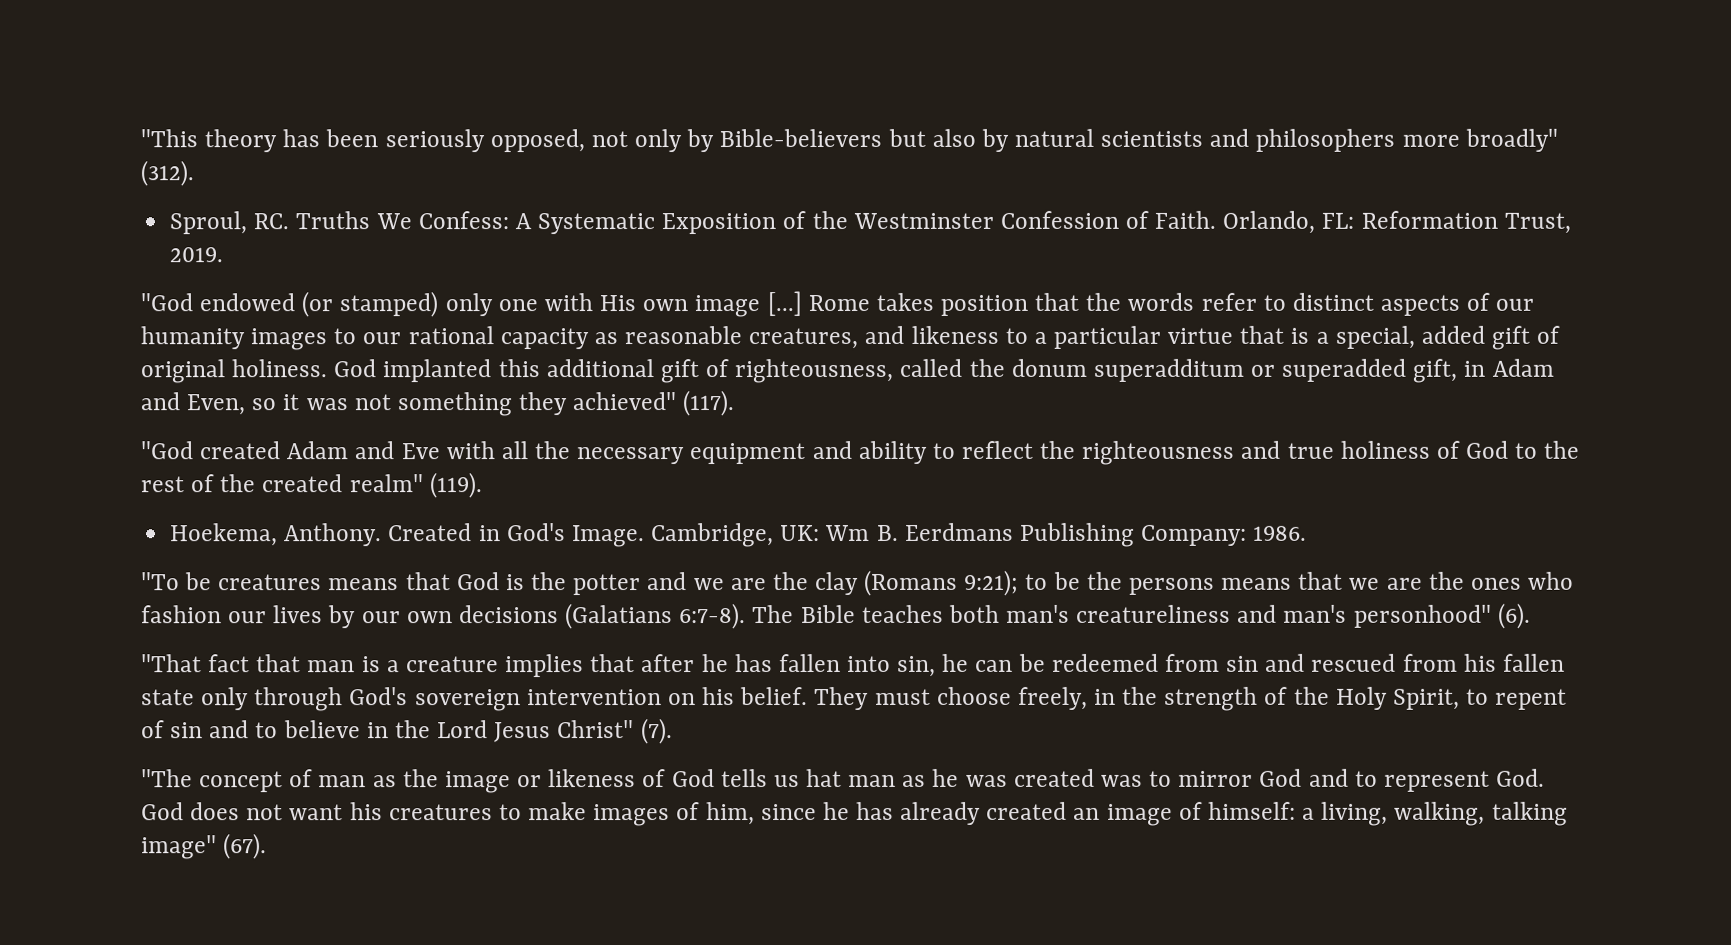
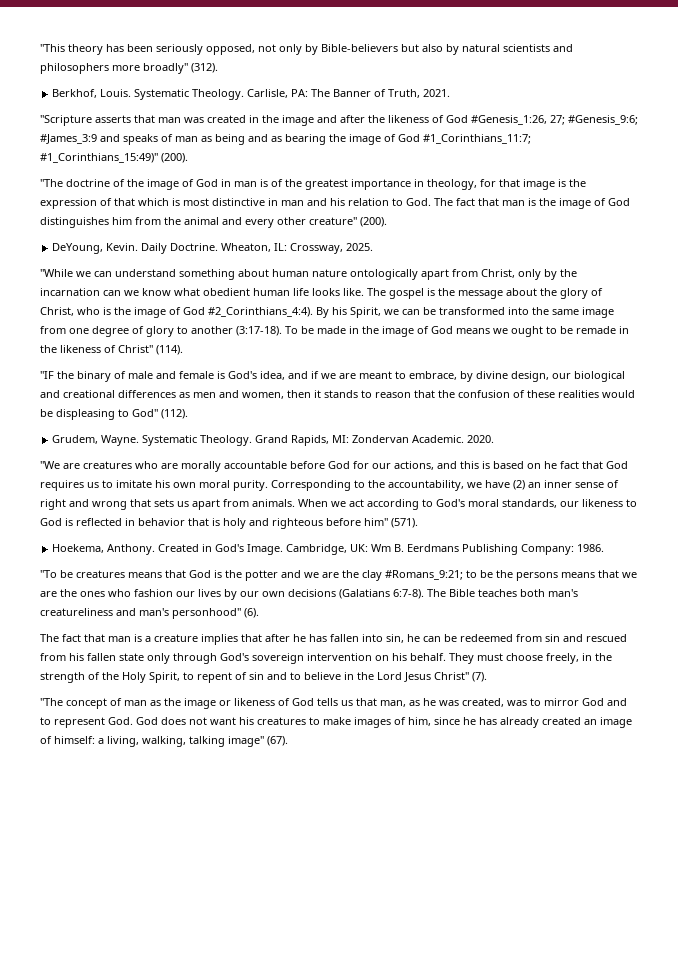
- Sproul, RC. Truths We Confess: A Systematic Exposition of the Westminster Confession of Faith. Orlando, FL: Reformation Trust, 2019.
- "God endowed (or stamped) only one with His own image [...] Rome takes position that the words refer to distinct aspects of our humanity images to our rational capacity as reasonable creatures, and likeness to a particular virtue that is a special, added gift of original holiness. God implanted this additional gift of righteousness, called the donum superadditum or superadded gift, in Adam and Even, so it was not something they achieved" (117).
- "God created Adam and Eve with all the necessary equipment and ability to reflect the righteousness and true holiness of God to the rest of the created realm" (119).
+ Berkhof, Louis. Systematic Theology. Carlisle, PA: The Banner of Truth, 2021.
+ "Scripture asserts that man was created in the image and after the likeness of God #Genesis_1:26, 27; #Genesis_9:6; #James_3:9 and speaks of man as being and as bearing the image of God #1_Corinthians_11:7; #1_Corinthians_15:49)" (200).
+ "The doctrine of the image of God in man is of the greatest importance in theology, for that image is the expression of that which is most distinctive in man and his relation to God. The fact that man is the image of God distinguishes him from the animal and every other creature" (200).
+ DeYoung, Kevin. Daily Doctrine. Wheaton, IL: Crossway, 2025.
+ "While we can understand something about human nature ontologically apart from Christ, only by the incarnation can we know what obedient human life looks like. The gospel is the message about the glory of Christ, who is the image of God #2_Corinthians_4:4). By his Spirit, we can be transformed into the same image from one degree of glory to another (3:17-18). To be made in the image of God means we ought to be remade in the likeness of Christ" (114).
+ "IF the binary of male and female is God's idea, and if we are meant to embrace, by divine design, our biological and creational differences as men and women, then it stands to reason that the confusion of these realities would be displeasing to God" (112).
+ Grudem, Wayne. Systematic Theology. Grand Rapids, MI: Zondervan Academic. 2020.
+ "We are creatures who are morally accountable before God for our actions, and this is based on he fact that God requires us to imitate his own moral purity. Corresponding to the accountability, we have (2) an inner sense of right and wrong that sets us apart from animals. When we act according to God's moral standards, our likeness to God is reflected in behavior that is holy and righteous before him" (571).
- "To be creatures means that God is the potter and we are the clay (Romans 9:21); to be the persons means that we are the ones who fashion our lives by our own decisions (Galatians 6:7-8).
+ "To be creatures means that God is the potter and we are the clay #Romans_9:21; to be the persons means that we are the ones who fashion our lives by our own decisions (Galatians 6:7-8).
- "That fact that man is a creature implies that after he has fallen into sin, he can be redeemed from sin and rescued from his fallen state only through God's sovereign intervention on his belief.
+ The fact that man is a creature implies that after he has fallen into sin, he can be redeemed from sin and rescued from his fallen state only through God's sovereign intervention on his behalf.
- "The concept of man as the image or likeness of God tells us hat man as he was created was to mirror God and to represent God. God does not want his creatures to make images of him, since he has already created an image of himself: a living, walking, talking image" (67).
+ "The concept of man as the image or likeness of God tells us that man, as he was created, was to mirror God and to represent God. God does not want his creatures to make images of him, since he has already created an image of himself: a living, walking, talking image" (67).

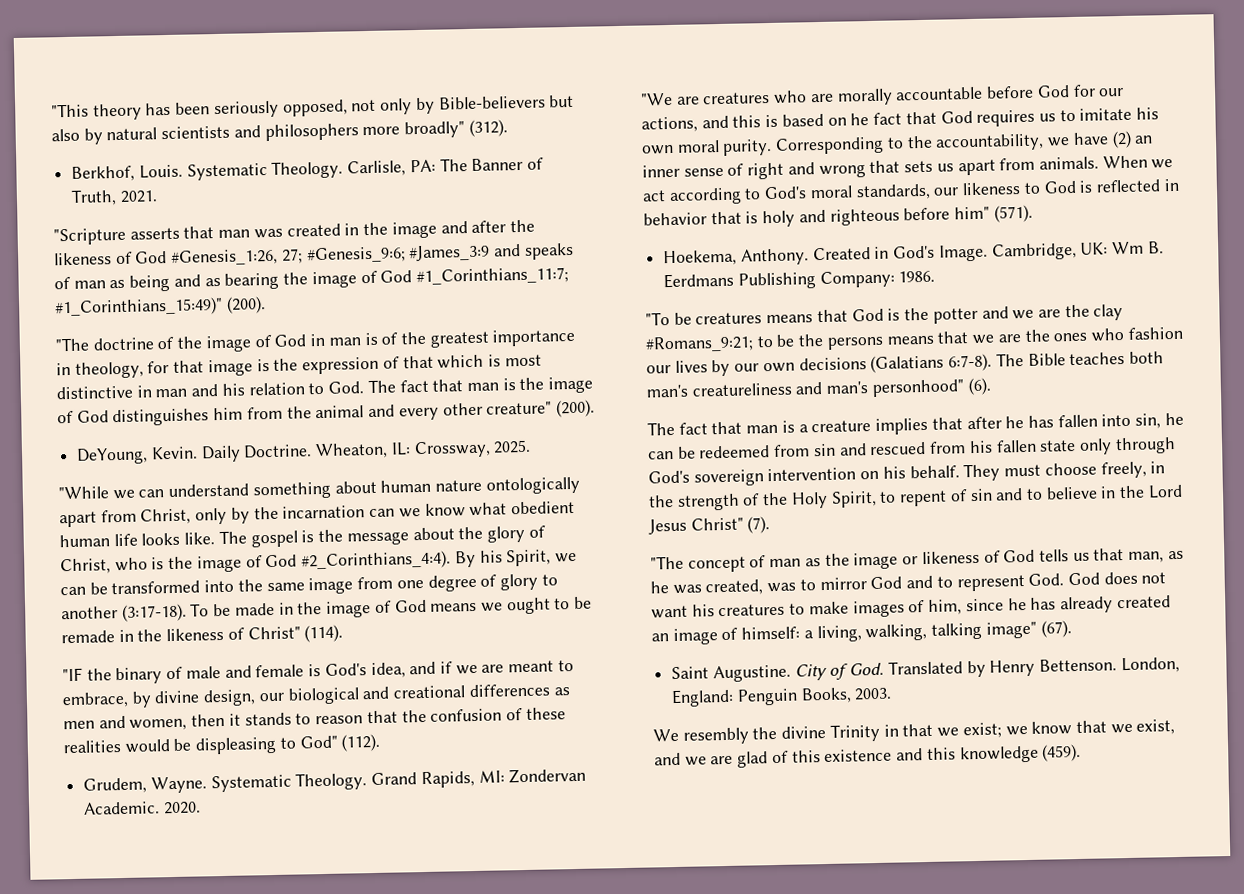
+ Saint Augustine. City of God. Translated by Henry Bettenson. London, England: Penguin Books, 2003.
+ We resembly the divine Trinity in that we exist; we know that we exist, and we are glad of this existence and this knowledge (459).

